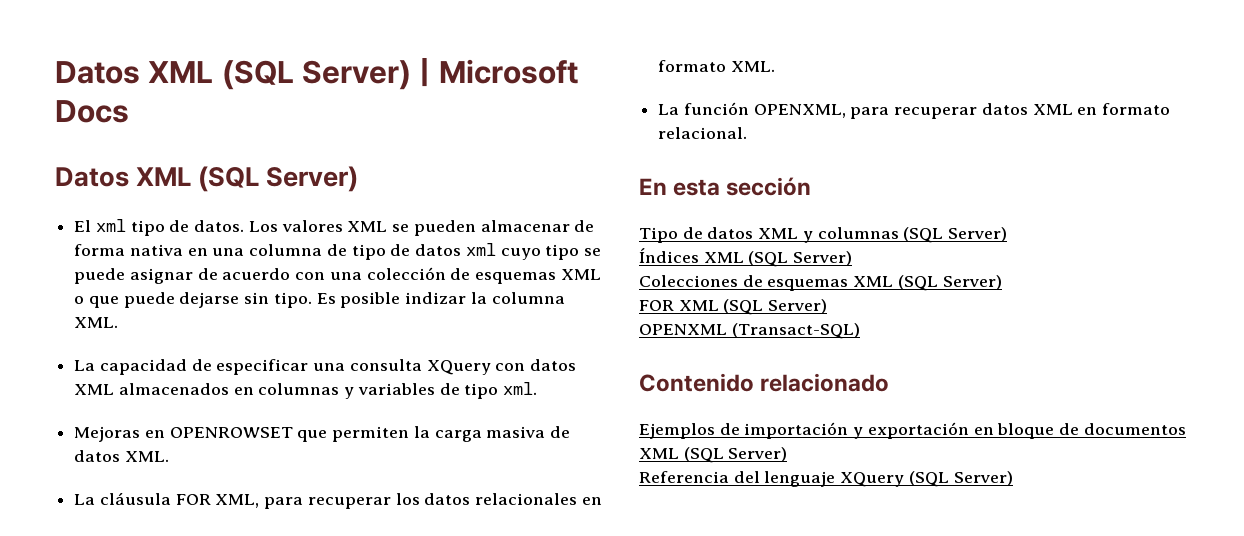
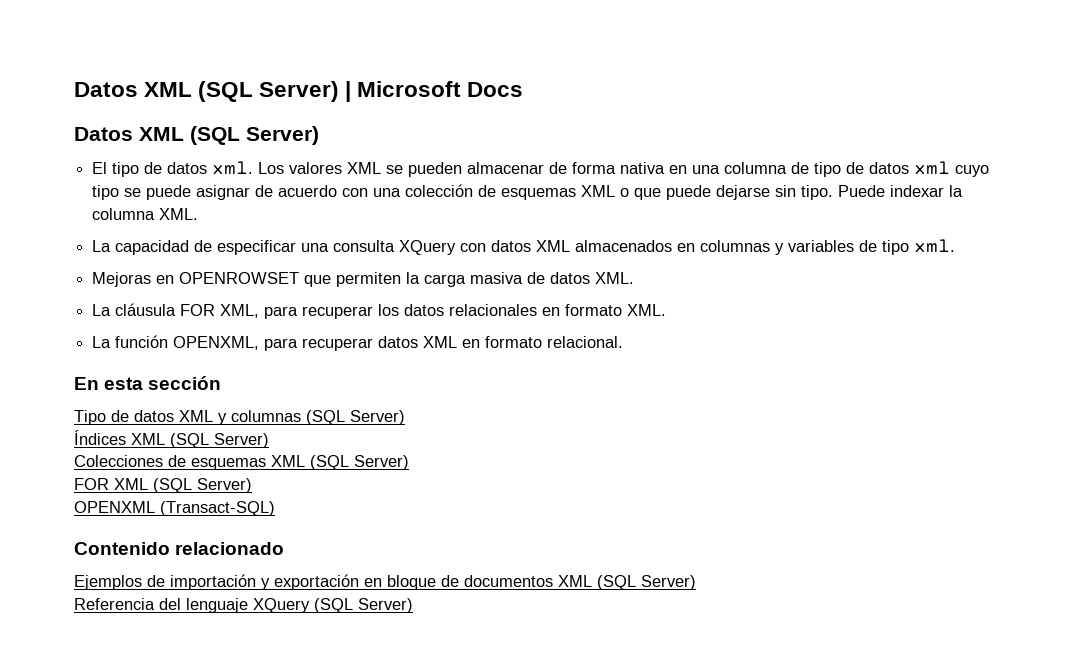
- El xml tipo de datos.
+ El tipo de datos xml.
- Es posible indizar la columna XML.
+ Puede indexar la columna XML.

